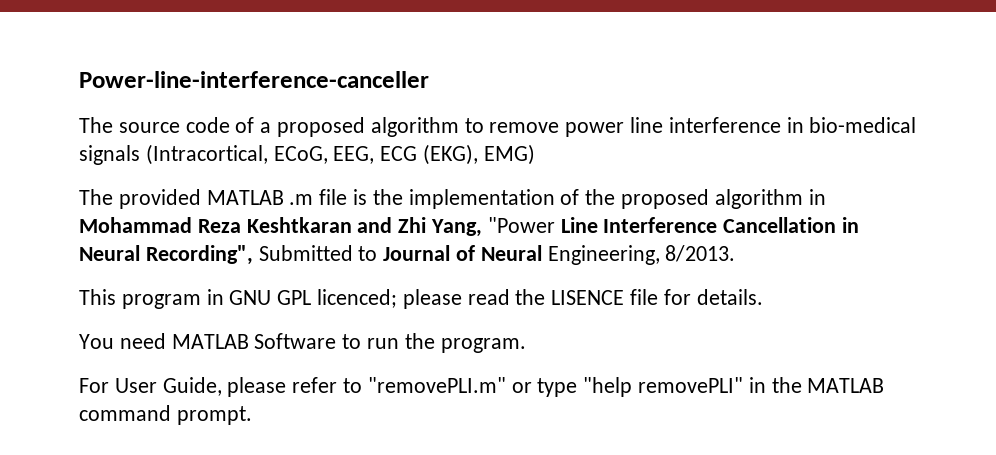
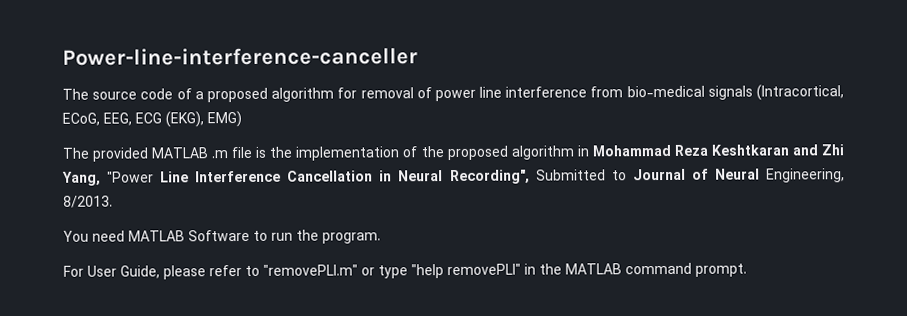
- The source code of a proposed algorithm to remove power line interference in bio-medical signals (Intracortical, ECoG, EEG, ECG (EKG), EMG)
+ The source code of a proposed algorithm for removal of power line interference from bio-medical signals (Intracortical, ECoG, EEG, ECG (EKG), EMG)
- This program in GNU GPL licenced; please read the LISENCE file for details.

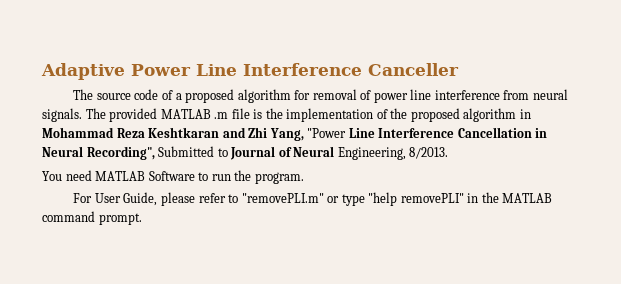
- Power-line-interference-canceller
+ Adaptive Power Line Interference Canceller
- The source code of a proposed algorithm for removal of power line interference from bio-medical signals (Intracortical, ECoG, EEG, ECG (EKG), EMG)
- The provided MATLAB .m file is the implementation of the proposed algorithm in Mohammad Reza Keshtkaran and Zhi Yang, "Power Line Interference Cancellation in Neural Recording", Submitted to Journal of Neural Engineering, 8/2013.
+ The source code of a proposed algorithm for removal of power line interference from neural signals. The provided MATLAB .m file is the implementation of the proposed algorithm in Mohammad Reza Keshtkaran and Zhi Yang, "Power Line Interference Cancellation in Neural Recording", Submitted to Journal of Neural Engineering, 8/2013.

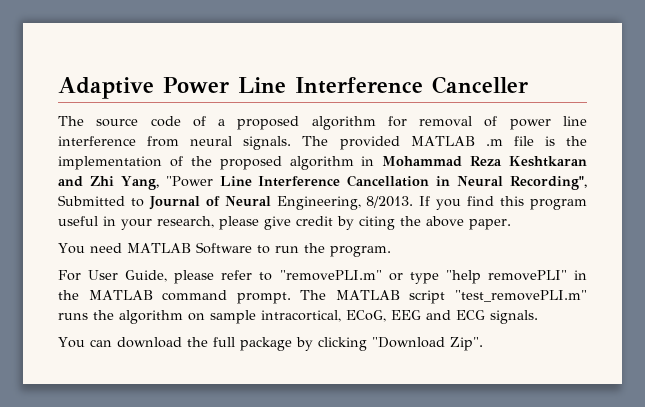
+ If you find this program useful in your research, please give credit by citing the above paper.
+ The MATLAB script "test_removePLI.m" runs the algorithm on sample intracortical, ECoG, EEG and ECG signals.
+ You can download the full package by clicking "Download Zip".

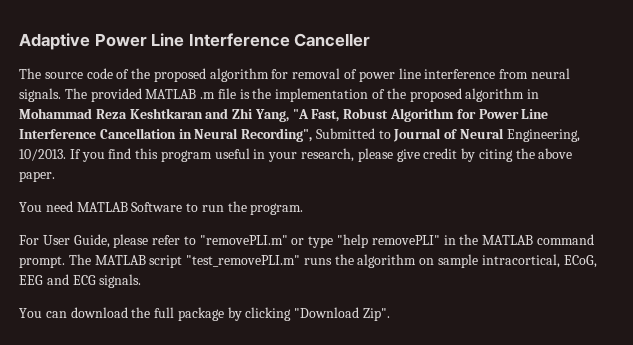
- The source code of a proposed algorithm for removal of power line interference from neural signals.
+ The source code of the proposed algorithm for removal of power line interference from neural signals.
- The provided MATLAB .m file is the implementation of the proposed algorithm in Mohammad Reza Keshtkaran and Zhi Yang, "Power Line Interference Cancellation in Neural Recording", Submitted to Journal of Neural Engineering, 8/2013.
+ The provided MATLAB .m file is the implementation of the proposed algorithm in Mohammad Reza Keshtkaran and Zhi Yang, "A Fast, Robust Algorithm for Power Line Interference Cancellation in Neural Recording", Submitted to Journal of Neural Engineering, 10/2013.

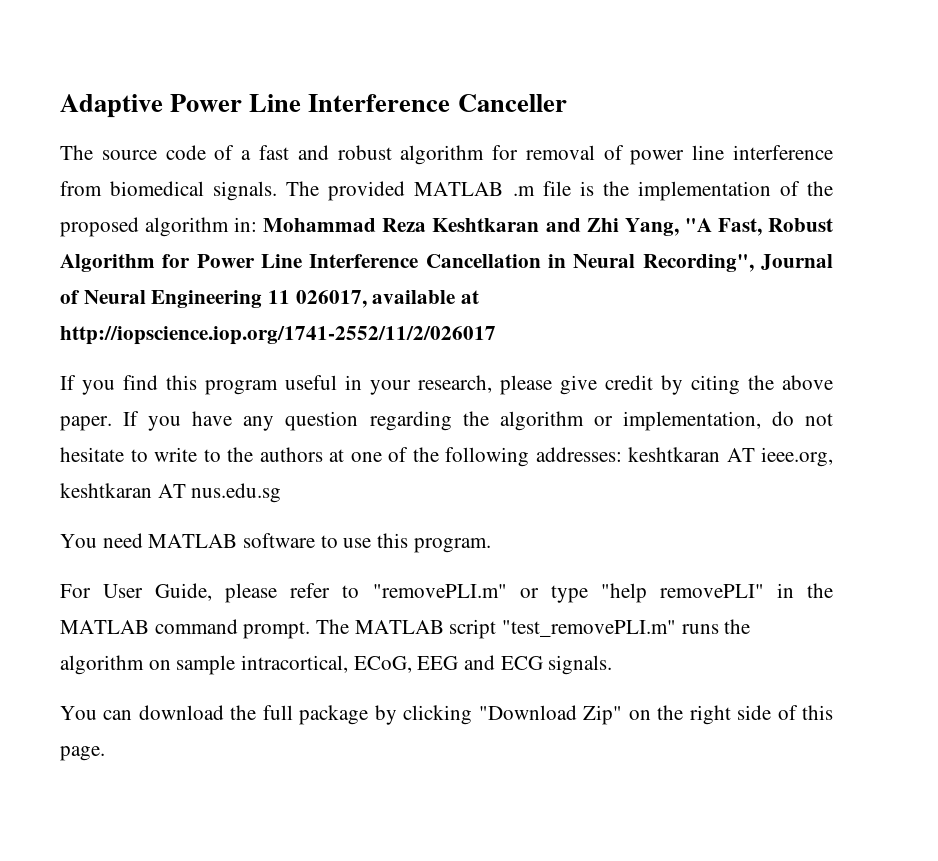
- The source code of the proposed algorithm for removal of power line interference from neural signals.
+ The source code of a fast and robust algorithm for removal of power line interference from biomedical signals.
- The provided MATLAB .m file is the implementation of the proposed algorithm in Mohammad Reza Keshtkaran and Zhi Yang, "A Fast, Robust Algorithm for Power Line Interference Cancellation in Neural Recording", Submitted to Journal of Neural Engineering, 10/2013. If you find this program useful in your research, please give credit by citing the above paper.
+ The provided MATLAB .m file is the implementation of the proposed algorithm in: Mohammad Reza Keshtkaran and Zhi Yang, "A Fast, Robust Algorithm for Power Line Interference Cancellation in Neural Recording", Journal of Neural Engineering 11 026017, available at http://iopscience.iop.org/1741-2552/11/2/026017
+ If you find this program useful in your research, please give credit by citing the above paper. If you have any question regarding the algorithm or implementation, do not hesitate to write to the authors at one of the following addresses: keshtkaran AT ieee.org, keshtkaran AT nus.edu.sg
- You need MATLAB Software to run the program.
+ You need MATLAB software to use this program.
- You can download the full package by clicking "Download Zip".
+ You can download the full package by clicking "Download Zip" on the right side of this page.

